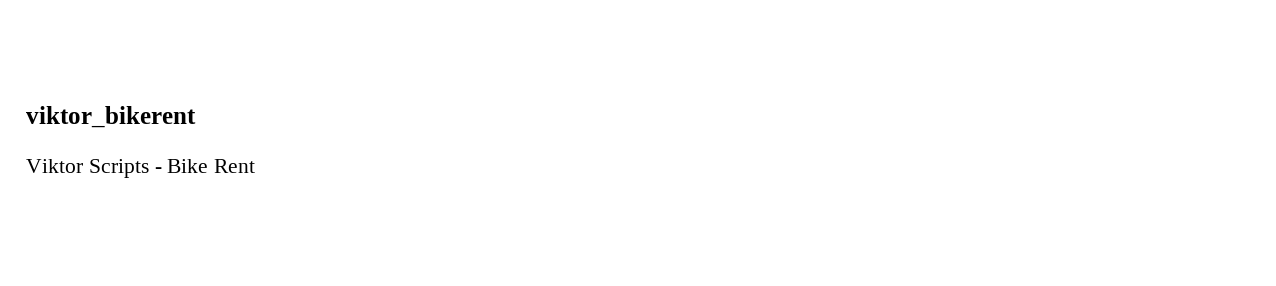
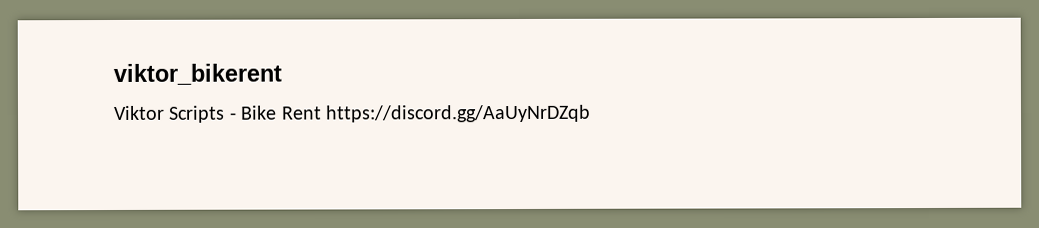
- Viktor Scripts - Bike Rent
+ Viktor Scripts - Bike Rent https://discord.gg/AaUyNrDZqb

